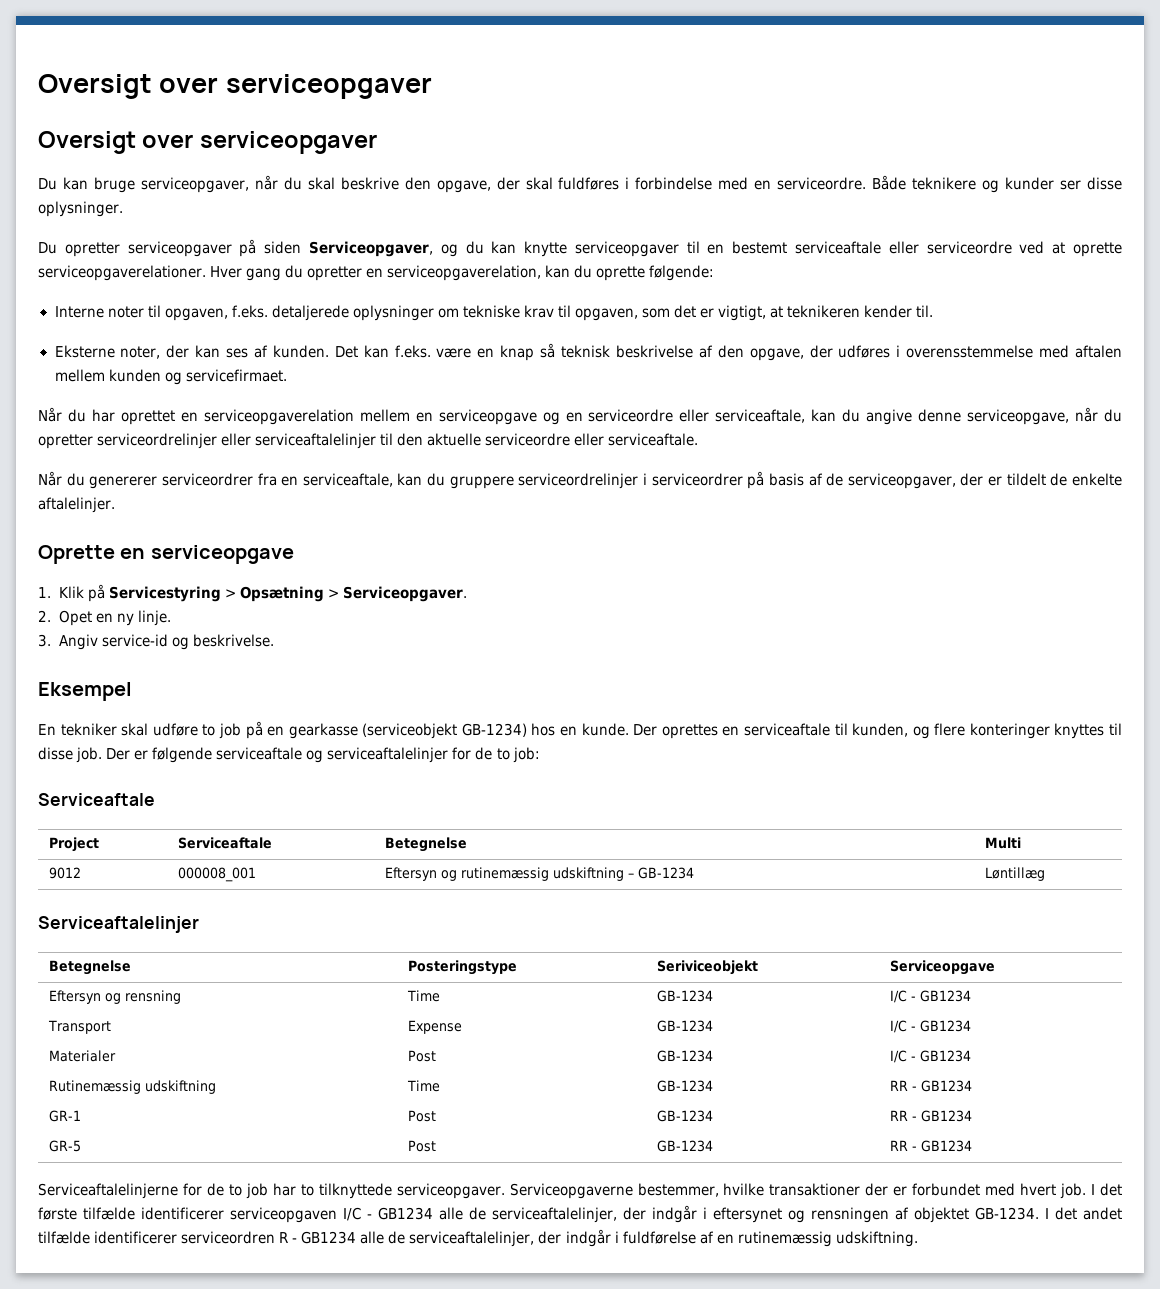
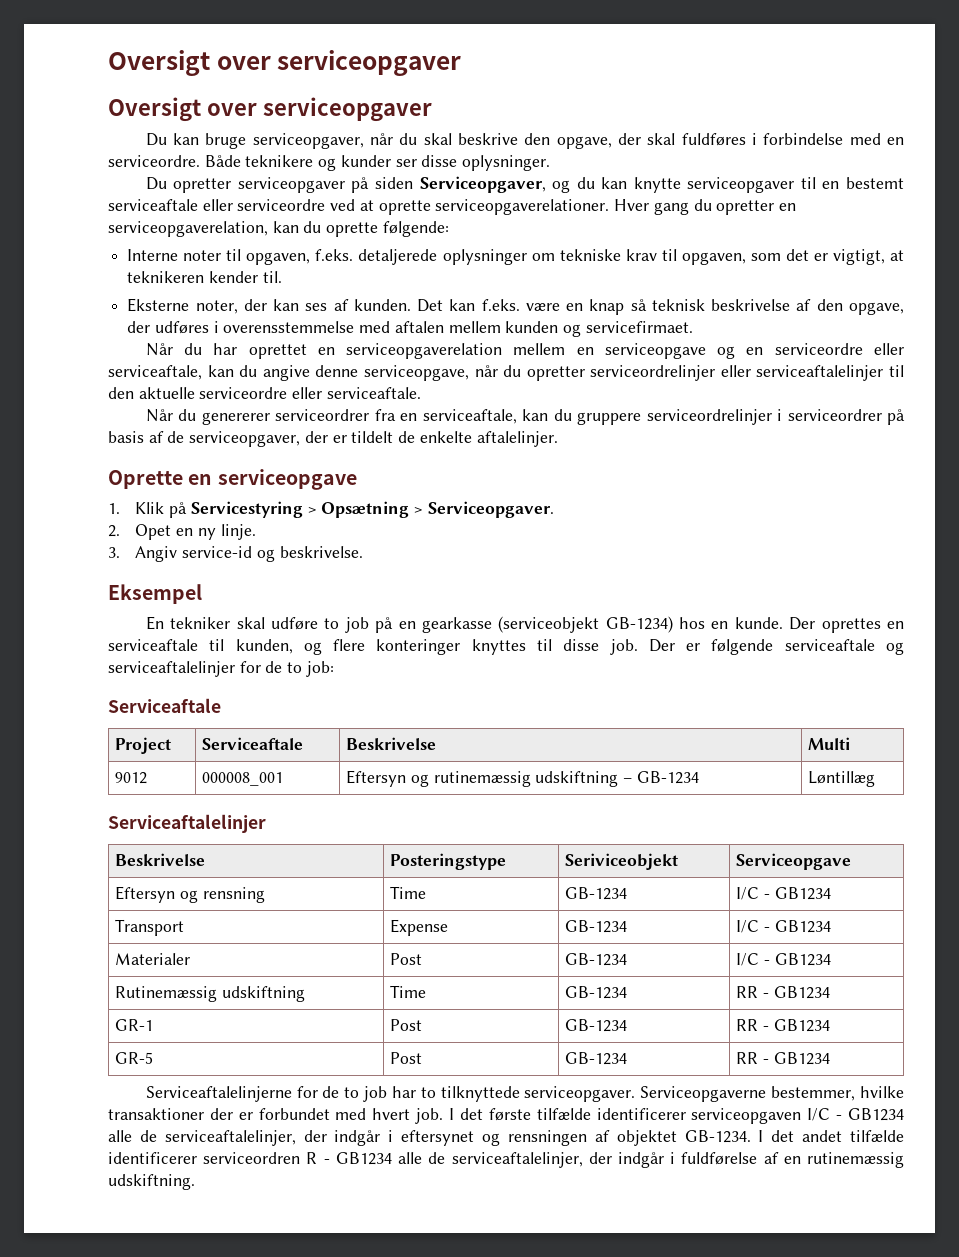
- Project | Serviceaftale | Betegnelse | Multi
+ Project | Serviceaftale | Beskrivelse | Multi
- Betegnelse | Posteringstype | Seriviceobjekt | Serviceopgave
+ Beskrivelse | Posteringstype | Seriviceobjekt | Serviceopgave

